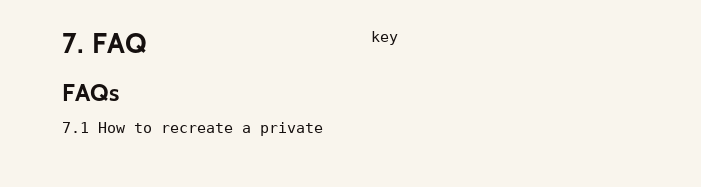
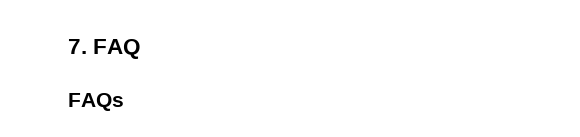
- 7.1 How to recreate a private key

